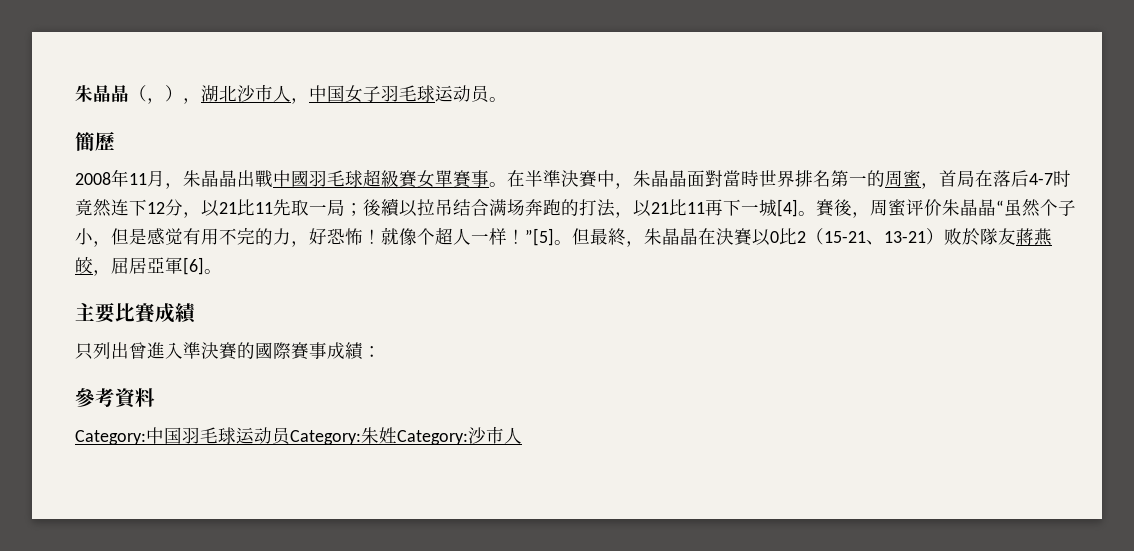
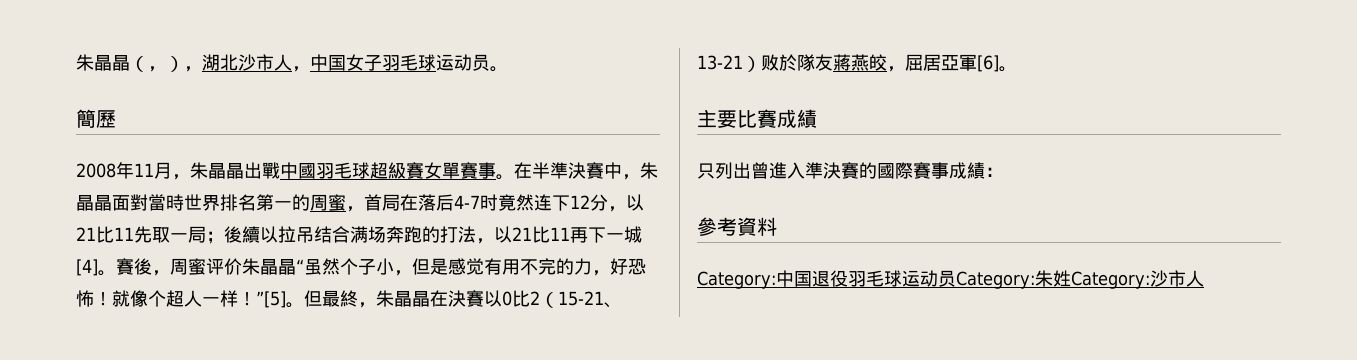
- Category:中国羽毛球运动员Category:朱姓Category:沙市人
+ Category:中国退役羽毛球运动员Category:朱姓Category:沙市人

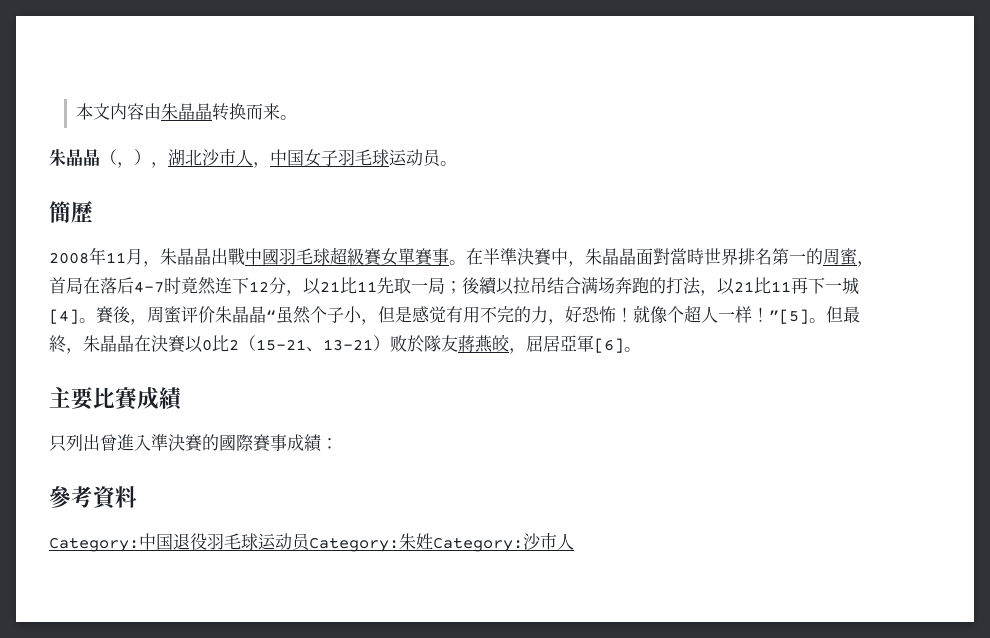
+ 本文内容由朱晶晶转换而来。

